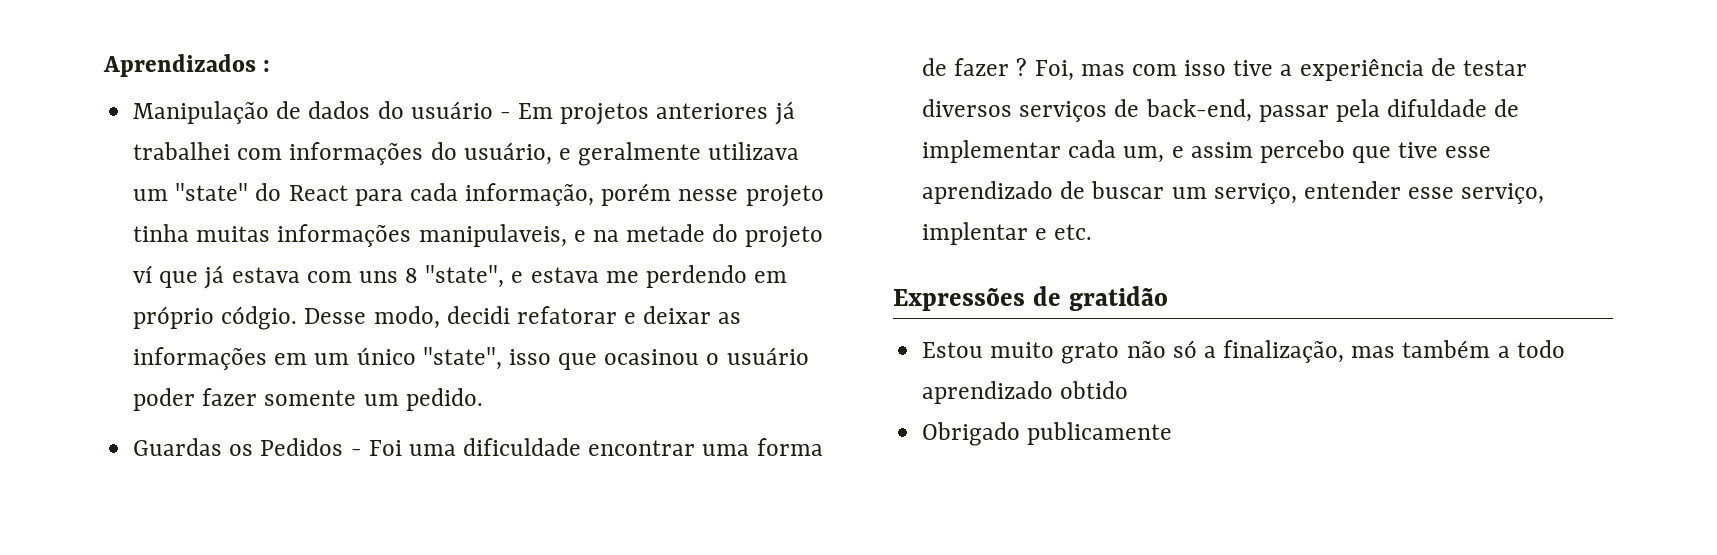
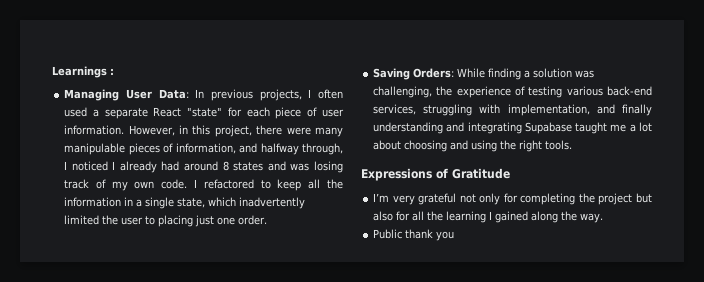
- Aprendizados :
+ Learnings :
- Manipulação de dados do usuário - Em projetos anteriores já trabalhei com informações do usuário, e geralmente utilizava um "state" do React para cada informação, porém nesse projeto tinha muitas informações manipulaveis, e na metade do projeto ví que já estava com uns 8 "state", e estava me perdendo em próprio códgio. Desse modo, decidi refatorar e deixar as informações em um único "state", isso que ocasinou o usuário poder fazer somente um pedido.
- Guardas os Pedidos - Foi uma dificuldade encontrar uma forma de fazer ? Foi, mas com isso tive a experiência de testar diversos serviços de back-end, passar pela difuldade de implementar cada um, e assim percebo que tive esse aprendizado de buscar um serviço, entender esse serviço, implentar e etc.
- Expressões de gratidão
- Estou muito grato não só a finalização, mas também a todo aprendizado obtido
- Obrigado publicamente
+ Managing User Data: In previous projects, I often used a separate React "state" for each piece of user information. However, in this project, there were many manipulable pieces of information, and halfway through, I noticed I already had around 8 states and was losing track of my own code. I refactored to keep all the information in a single state, which inadvertently limited the user to placing just one order.
+ Saving Orders: While finding a solution was challenging, the experience of testing various back-end services, struggling with implementation, and finally understanding and integrating Supabase taught me a lot about choosing and using the right tools.
+ Expressions of Gratitude
+ I’m very grateful not only for completing the project but also for all the learning I gained along the way.
+ Public thank you

